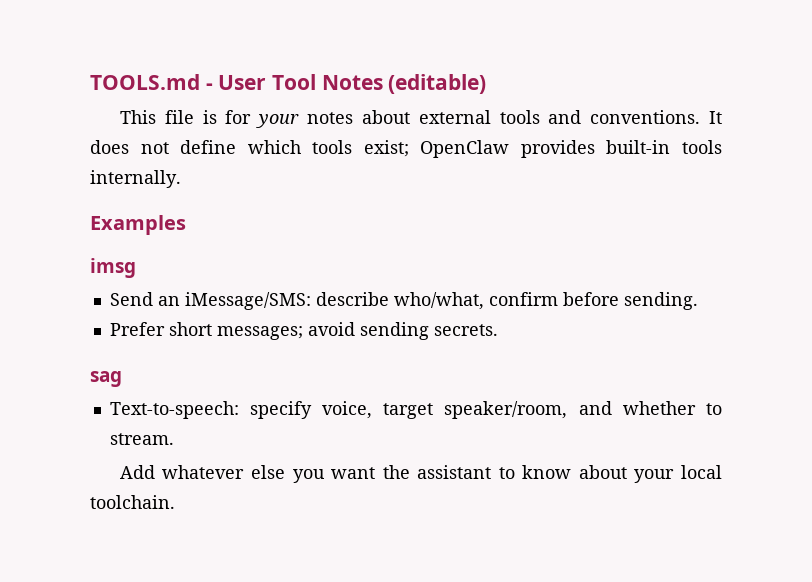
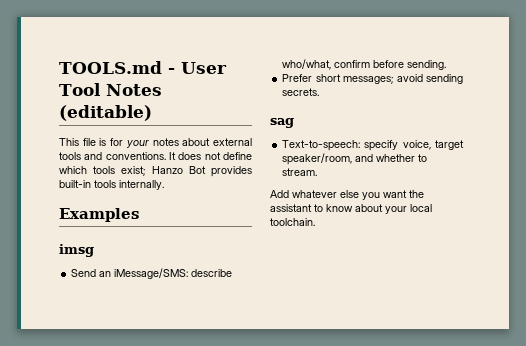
- It does not define which tools exist; OpenClaw provides built-in tools internally.
+ It does not define which tools exist; Hanzo Bot provides built-in tools internally.

